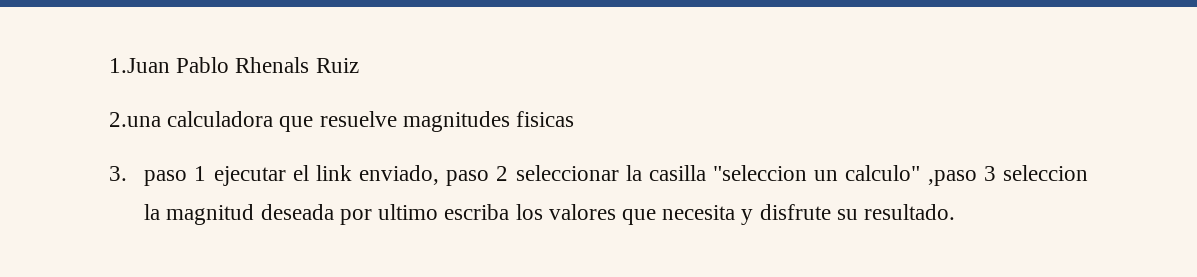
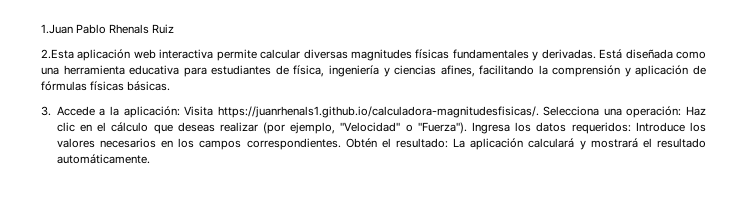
- 2.una calculadora que resuelve magnitudes fisicas
- 3. paso 1 ejecutar el link enviado, paso 2 seleccionar la casilla "seleccion un calculo" ,paso 3 seleccion la magnitud deseada por ultimo escriba los valores que necesita y disfrute su resultado.
+ 2.Esta aplicación web interactiva permite calcular diversas magnitudes físicas fundamentales y derivadas. Está diseñada como una herramienta educativa para estudiantes de física, ingeniería y ciencias afines, facilitando la comprensión y aplicación de fórmulas físicas básicas.
+ 3. Accede a la aplicación: Visita https://juanrhenals1.github.io/calculadora-magnitudesfisicas/. Selecciona una operación: Haz clic en el cálculo que deseas realizar (por ejemplo, "Velocidad" o "Fuerza"). Ingresa los datos requeridos: Introduce los valores necesarios en los campos correspondientes. Obtén el resultado: La aplicación calculará y mostrará el resultado automáticamente.

